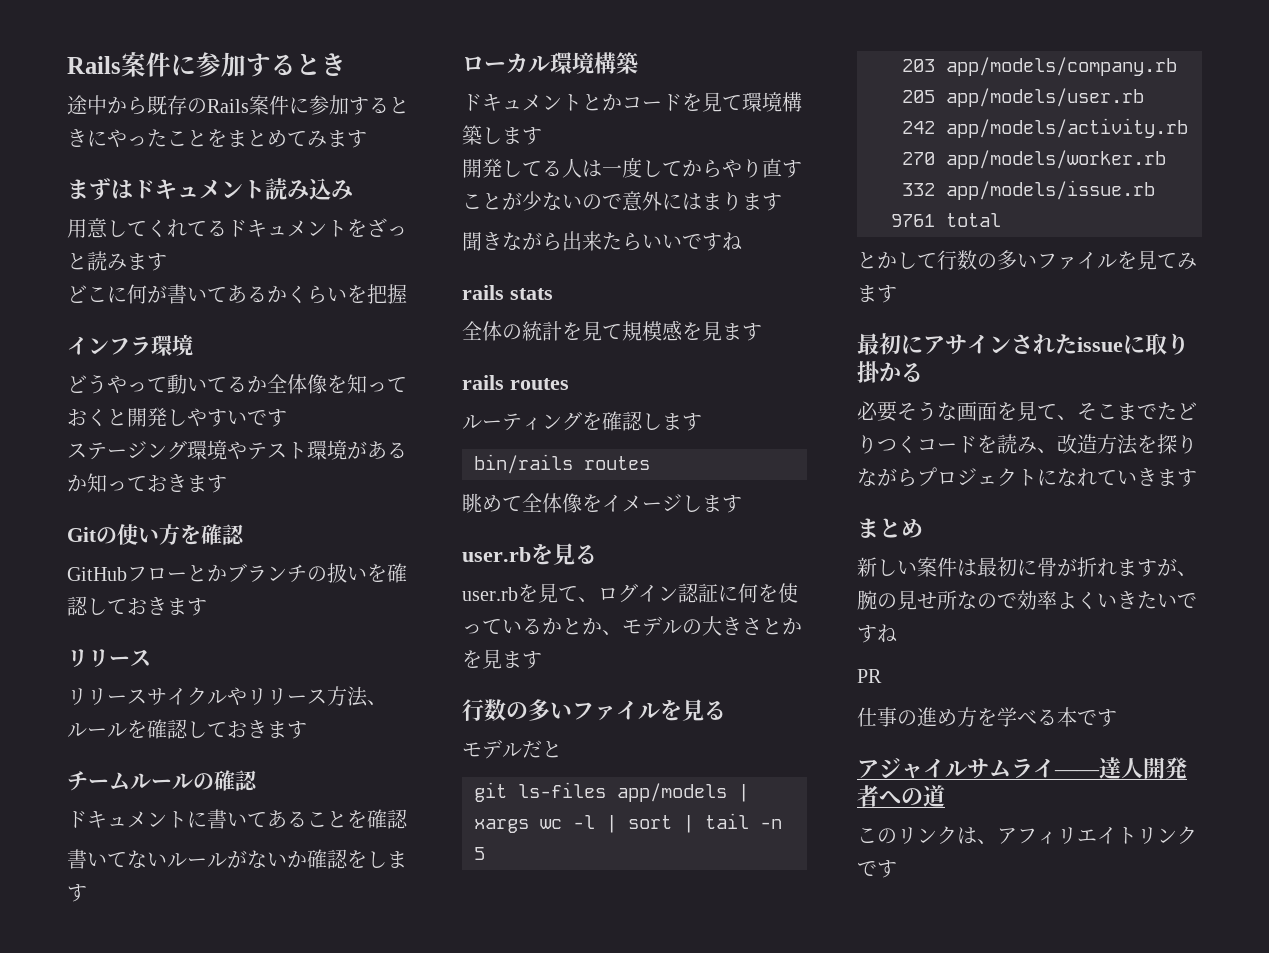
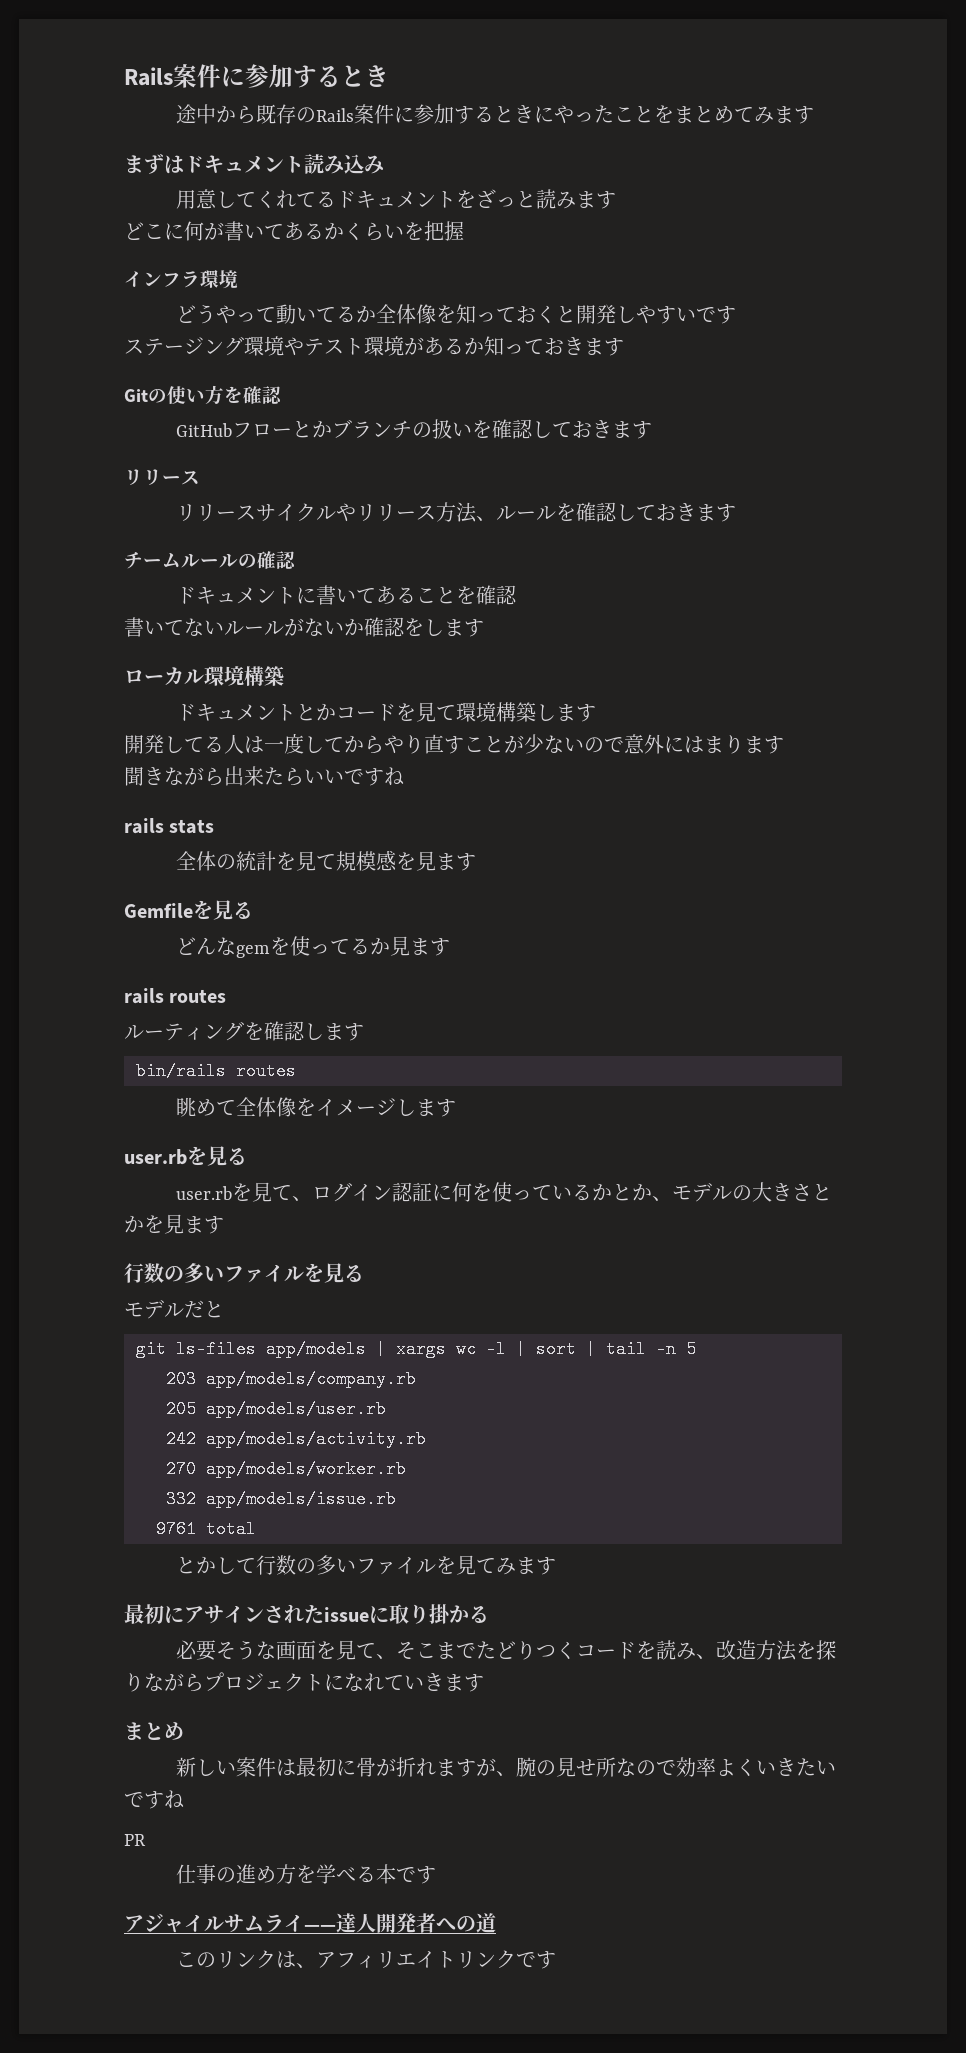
+ Gemfileを見る
+ どんなgemを使ってるか見ます

